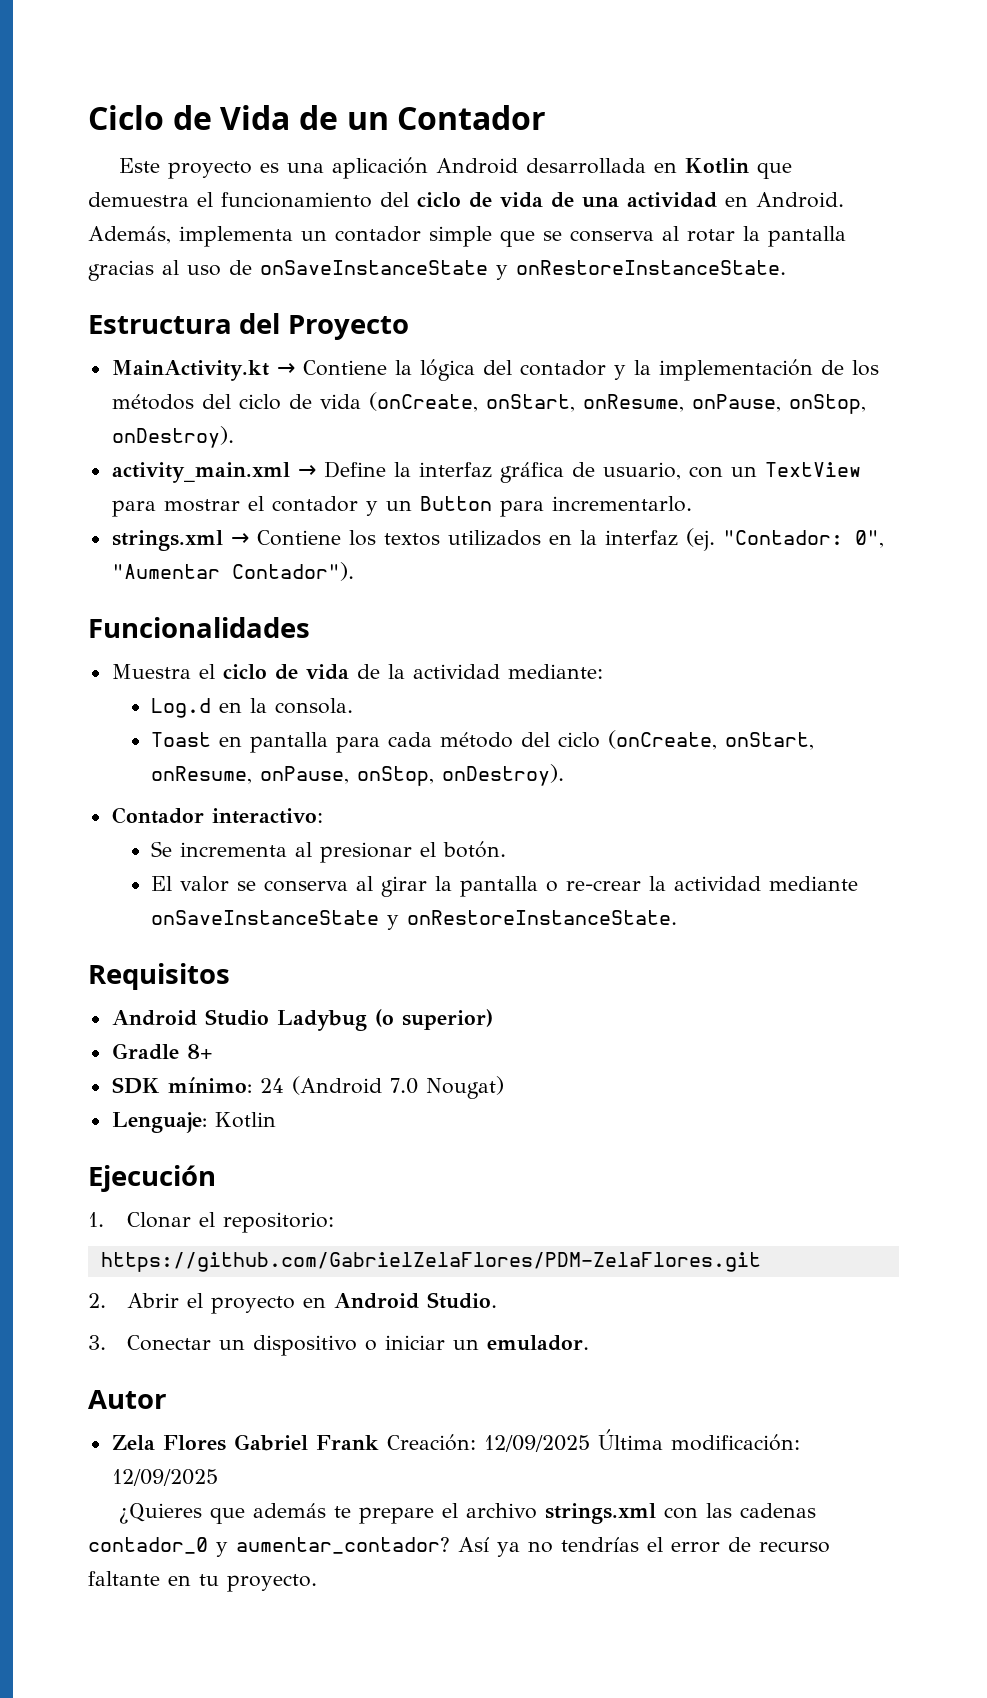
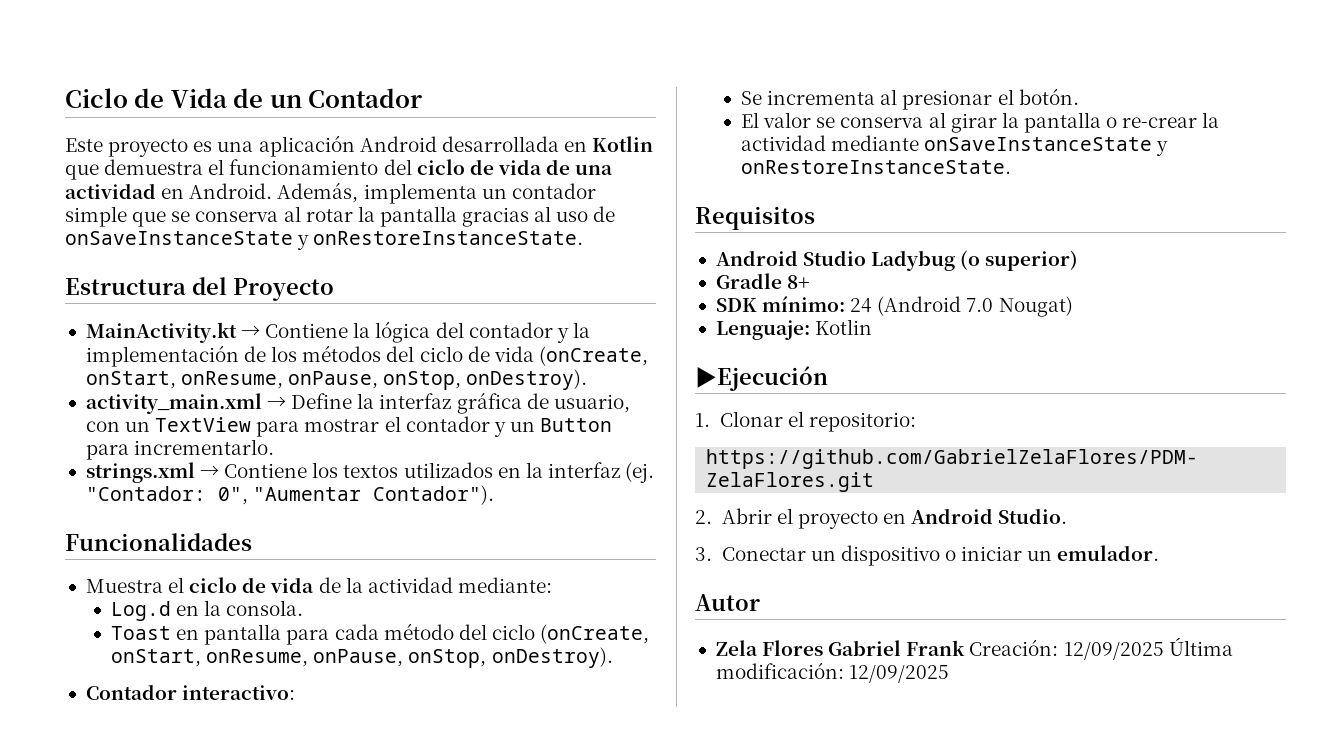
- Ejecución
+ ▶Ejecución
- ¿Quieres que además te prepare el archivo strings.xml con las cadenas contador_0 y aumentar_contador? Así ya no tendrías el error de recurso faltante en tu proyecto.

